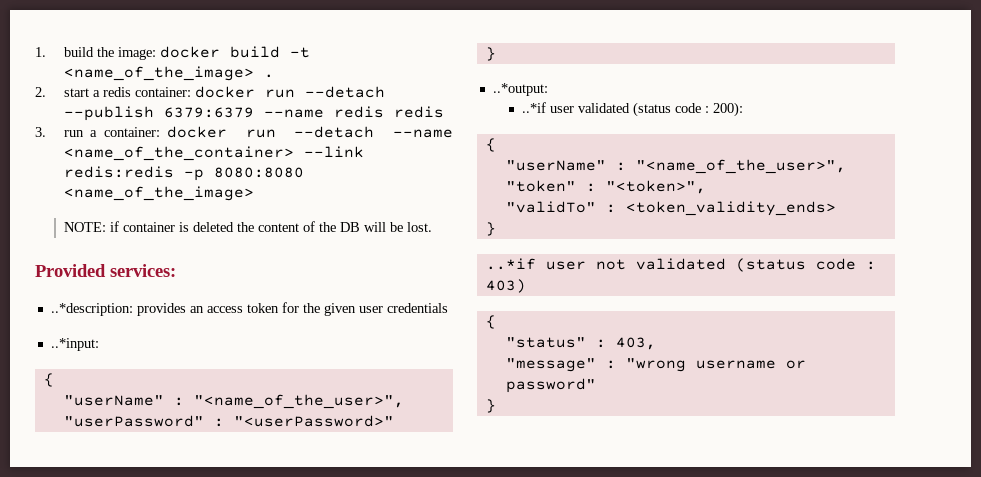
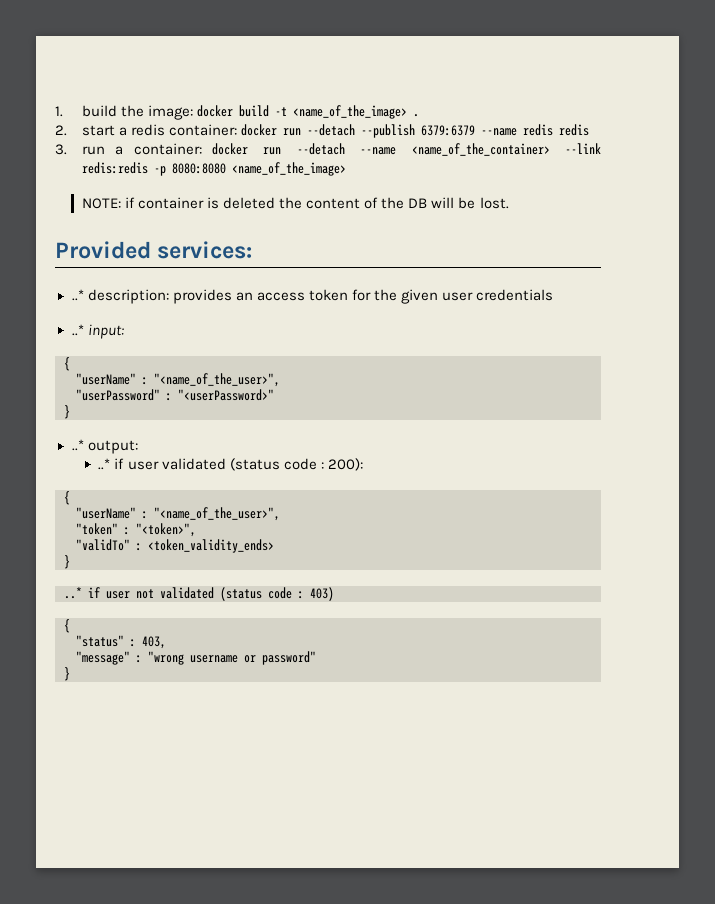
- ..*description: provides an access token for the given user credentials
+ ..* description: provides an access token for the given user credentials
- ..*input:
+ ..* input:
- ..*output:
- ..*if user validated (status code : 200):
+ ..* output:
+ ..* if user validated (status code : 200):
- ..*if user not validated (status code : 403)
+ ..* if user not validated (status code : 403)

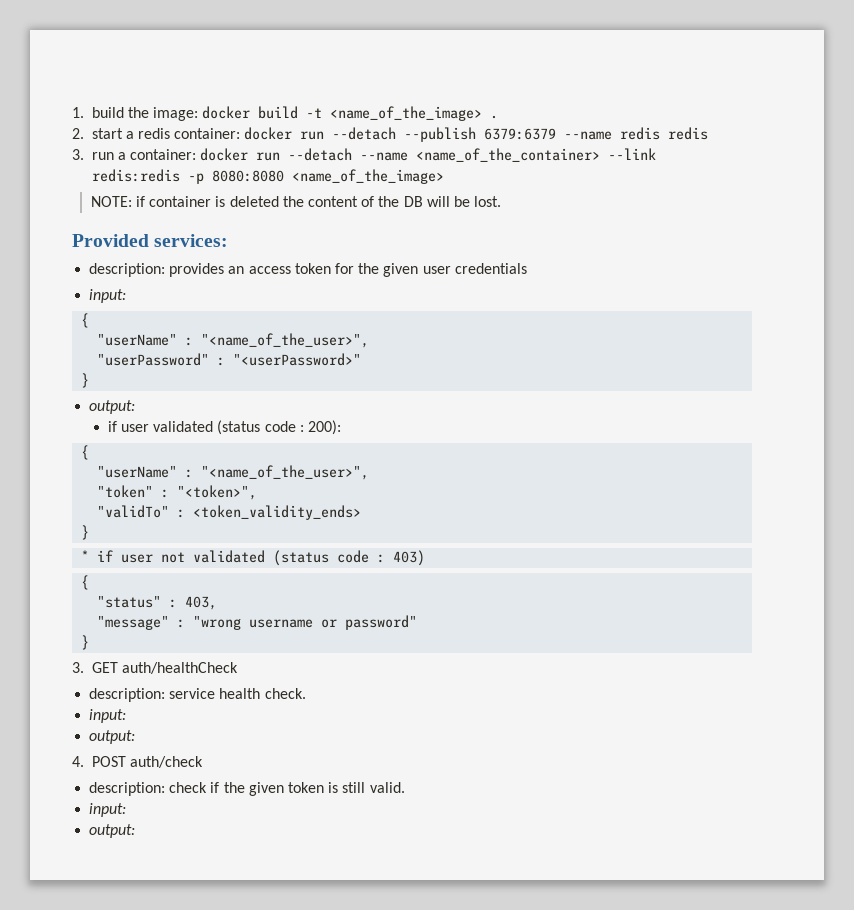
- ..* description: provides an access token for the given user credentials
- ..* input:
+ description: provides an access token for the given user credentials
+ input:
  "userPassword" : "<userPassword>"
  }
- ..* output:
- ..* if user validated (status code : 200):
+ output:
+ if user validated (status code : 200):
- ..* if user not validated (status code : 403)
+ * if user not validated (status code : 403)
+ 3. GET auth/healthCheck
+ description: service health check.
+ input:
+ output:
+ 4. POST auth/check
+ description: check if the given token is still valid.
+ input:
+ output:

